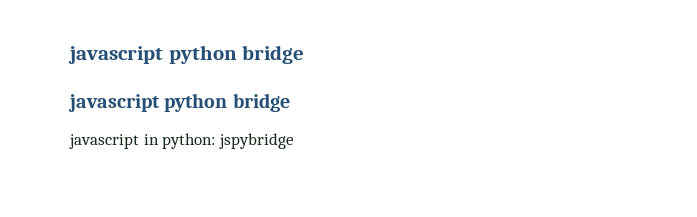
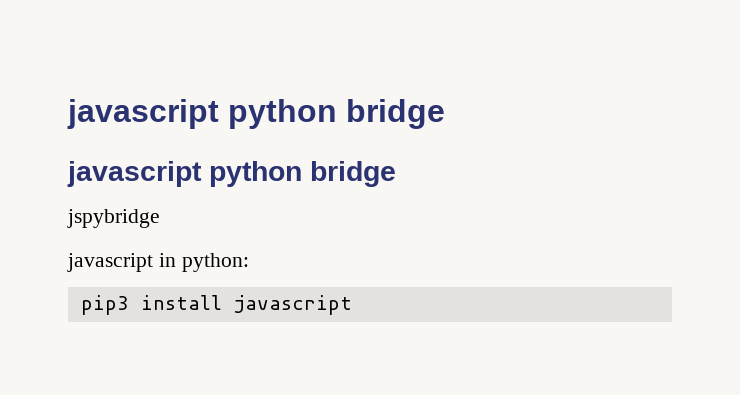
+ jspybridge
- javascript in python: jspybridge
+ javascript in python:
+ pip3 install javascript

